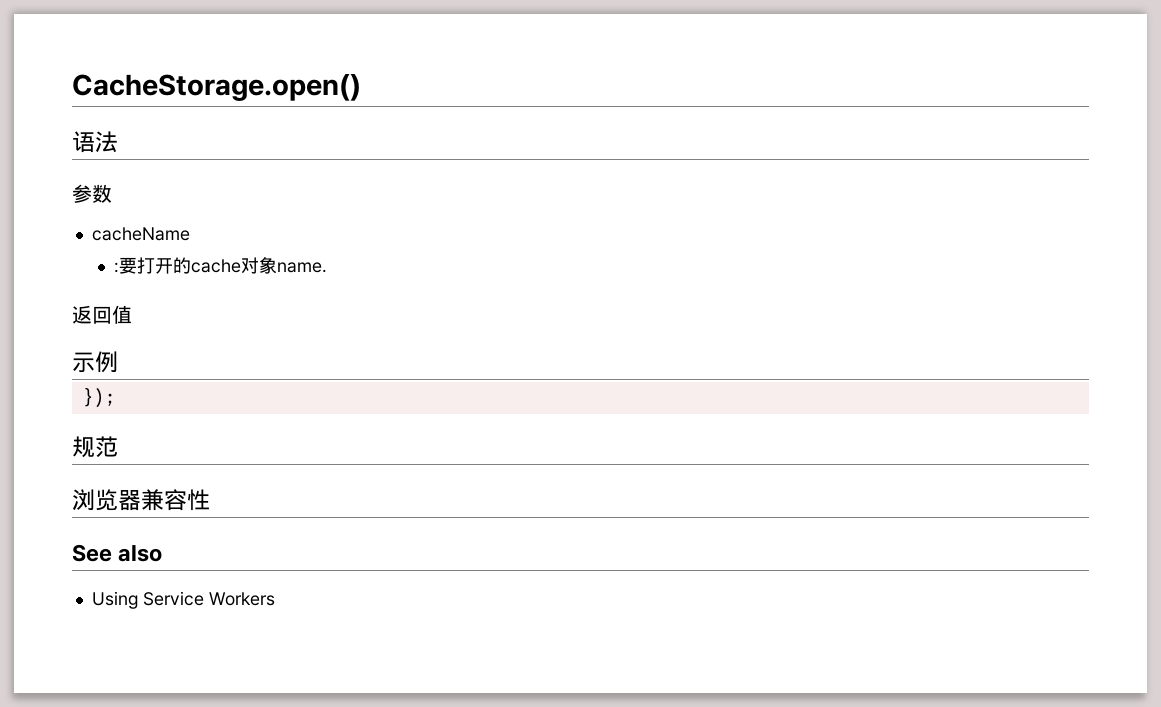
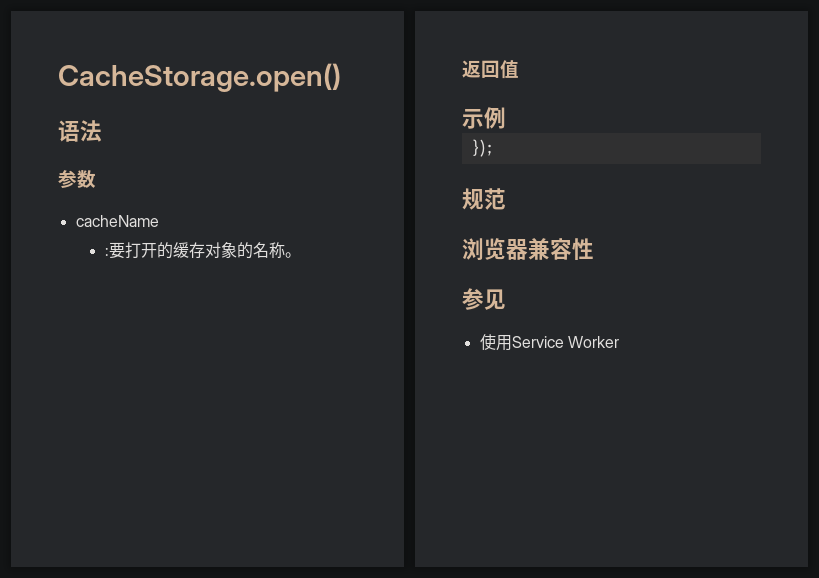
- :要打开的cache对象name.
+ :要打开的缓存对象的名称。
- See also
- Using Service Workers
+ 参见
+ 使用Service Worker

